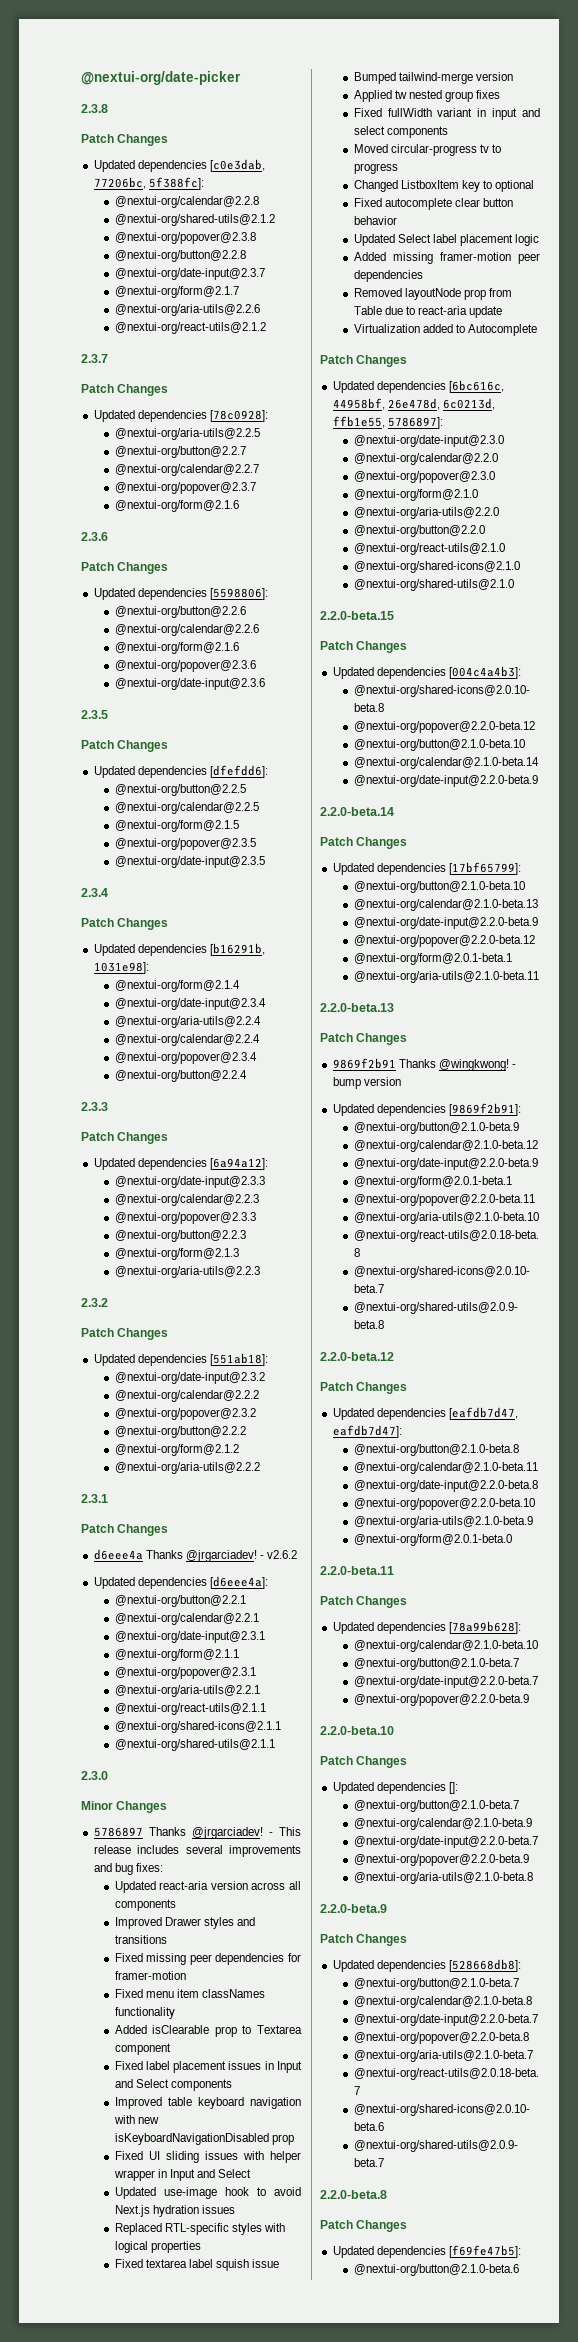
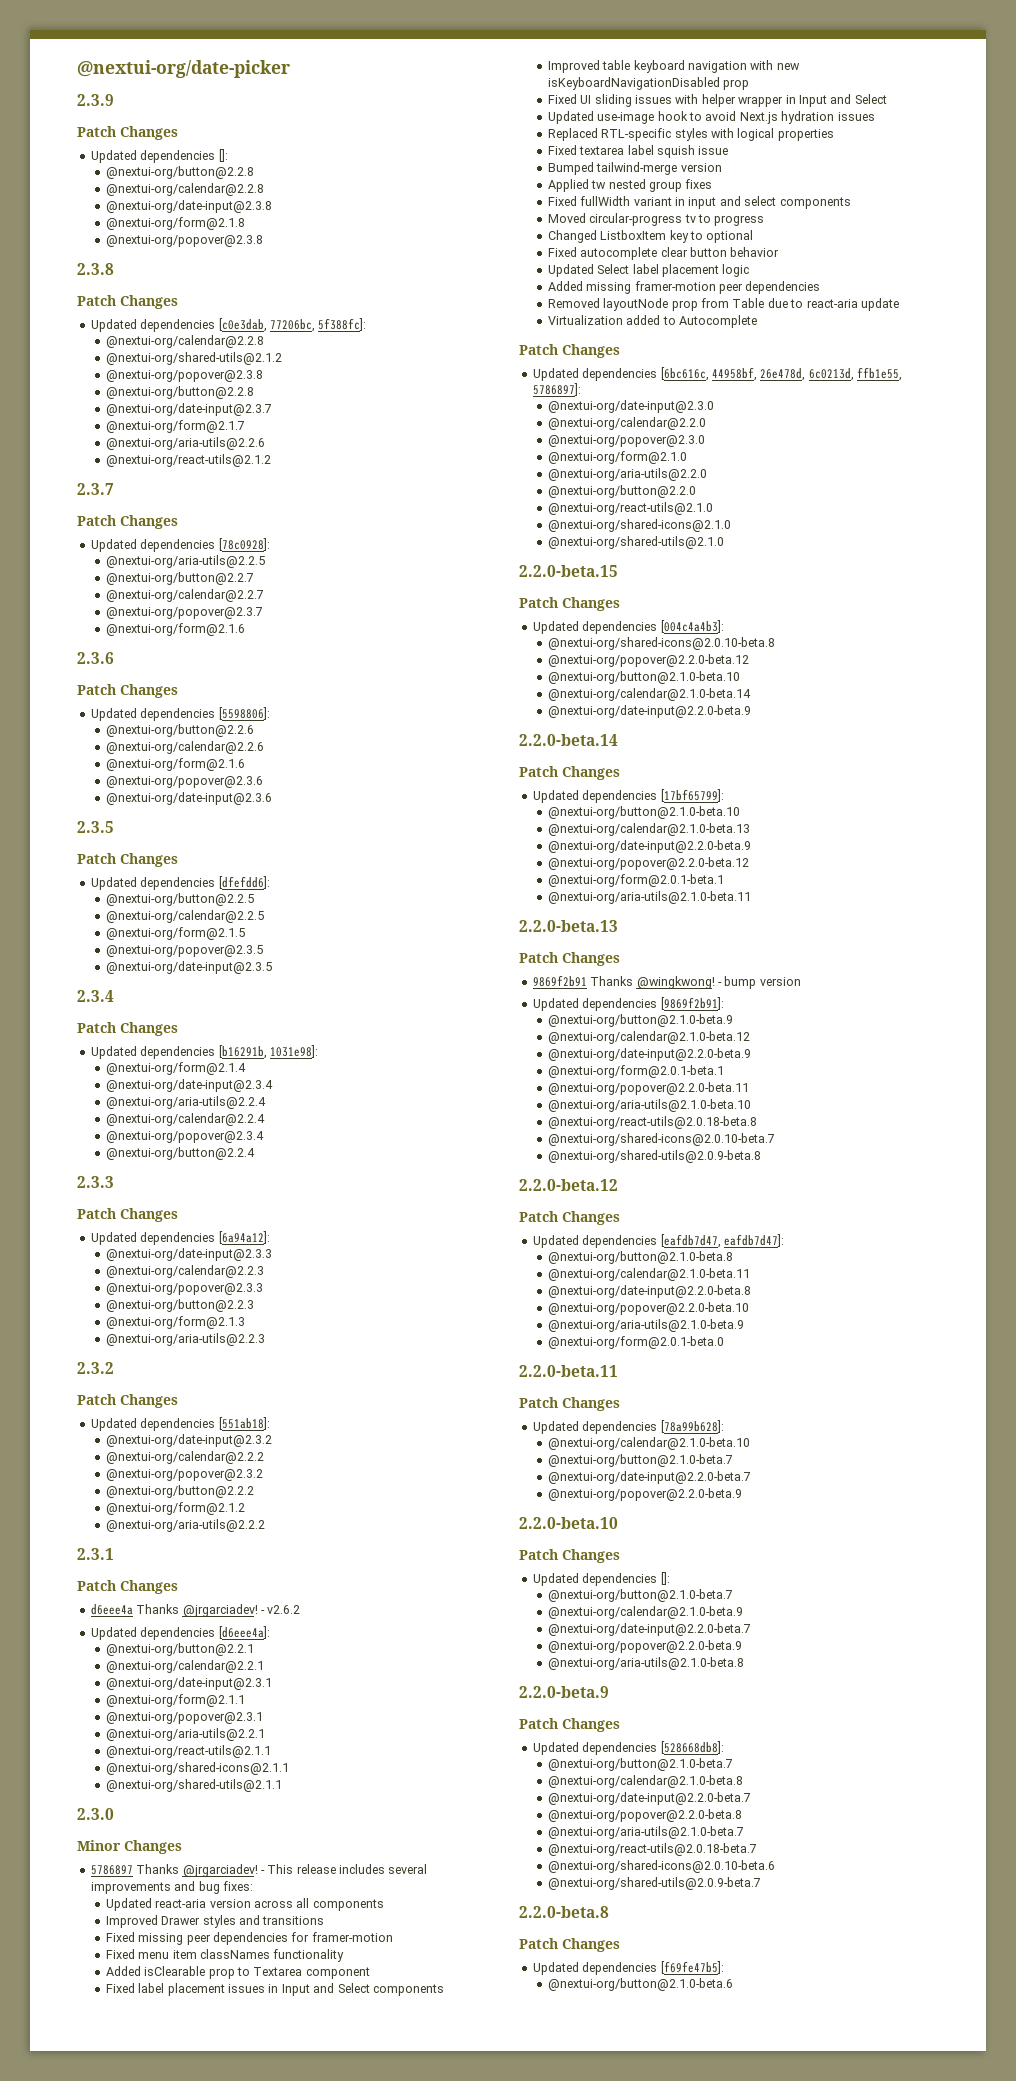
+ 2.3.9
+ Patch Changes
+ Updated dependencies []:
+ @nextui-org/button@2.2.8
+ @nextui-org/calendar@2.2.8
+ @nextui-org/date-input@2.3.8
+ @nextui-org/form@2.1.8
+ @nextui-org/popover@2.3.8

